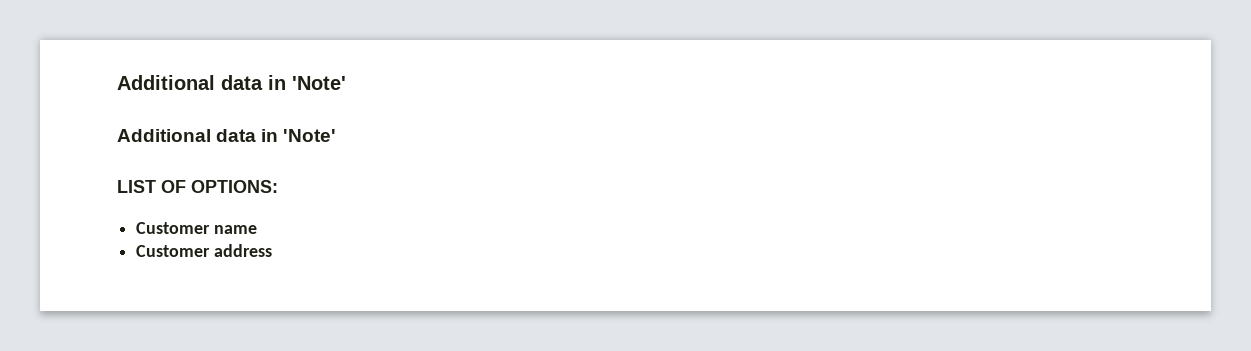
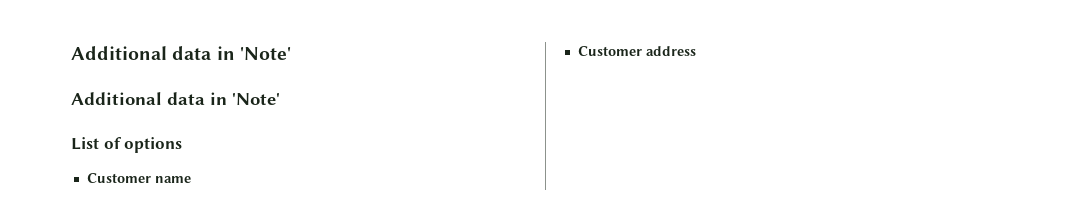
- LIST OF OPTIONS:
+ List of options

